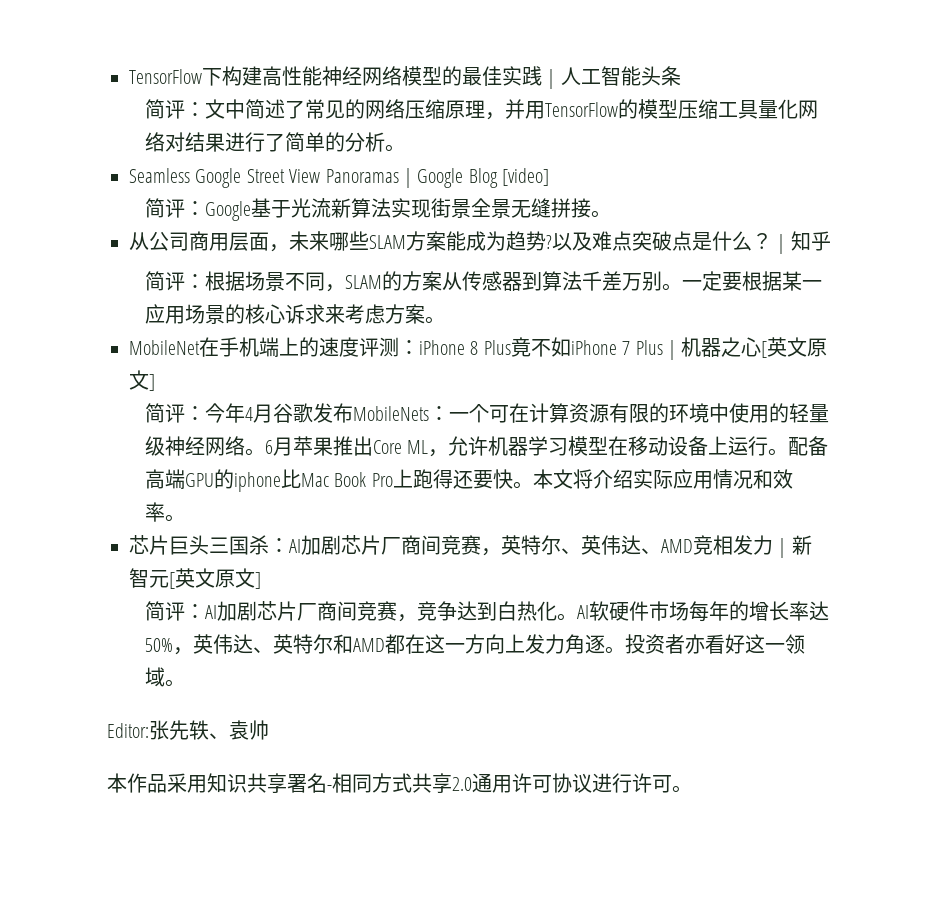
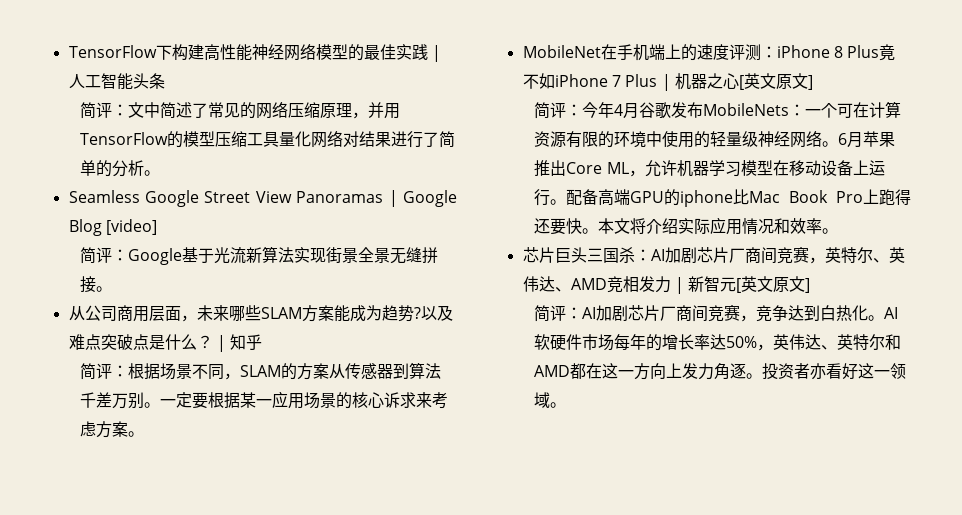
- Editor:张先轶、袁帅
- 本作品采用知识共享署名-相同方式共享2.0通用许可协议进行许可。

